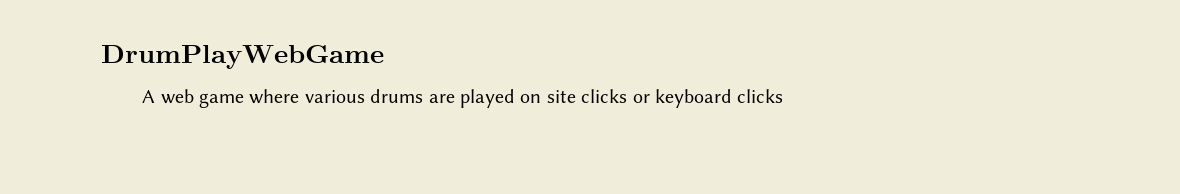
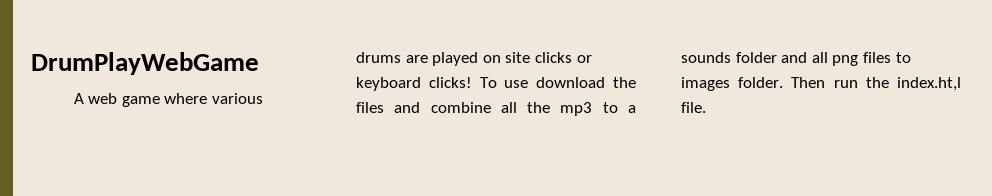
- A web game where various drums are played on site clicks or keyboard clicks
+ A web game where various drums are played on site clicks or keyboard clicks! To use download the files and combine all the mp3 to a sounds folder and all png files to images folder. Then run the index.ht,l file.

